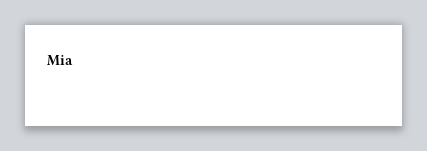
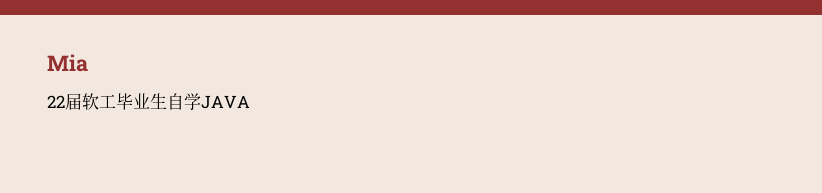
+ 22届软工毕业生自学JAVA

